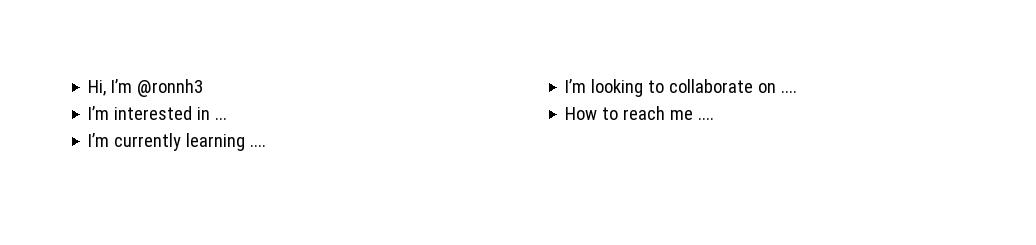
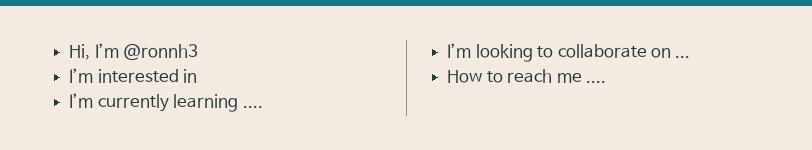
- I’m interested in ...
+ I’m interested in
- I’m looking to collaborate on ....
+ I’m looking to collaborate on ...

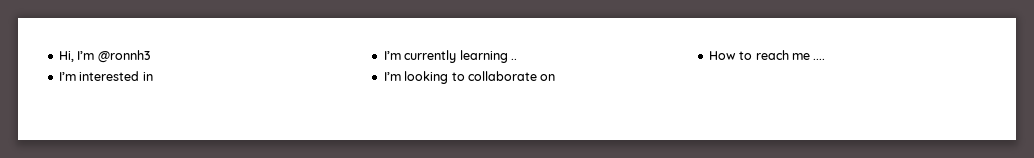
- I’m currently learning ....
+ I’m currently learning ..
- I’m looking to collaborate on ...
+ I’m looking to collaborate on

